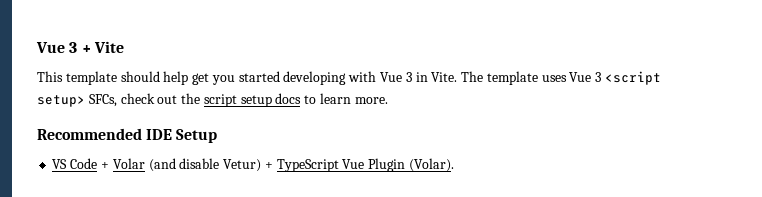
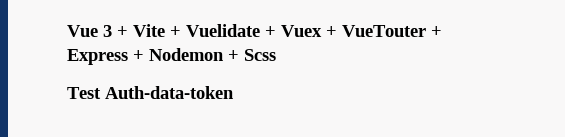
- Vue 3 + Vite
- This template should help get you started developing with Vue 3 in Vite. The template uses Vue 3 <script setup> SFCs, check out the script setup docs to learn more.
- Recommended IDE Setup
- VS Code + Volar (and disable Vetur) + TypeScript Vue Plugin (Volar).
+ Vue 3 + Vite + Vuelidate + Vuex + VueTouter + Express + Nodemon + Scss
+ Test Auth-data-token

